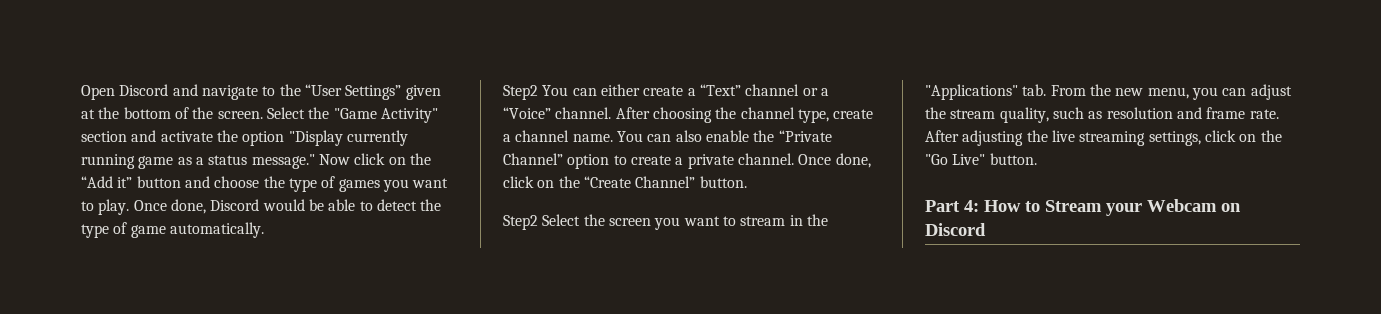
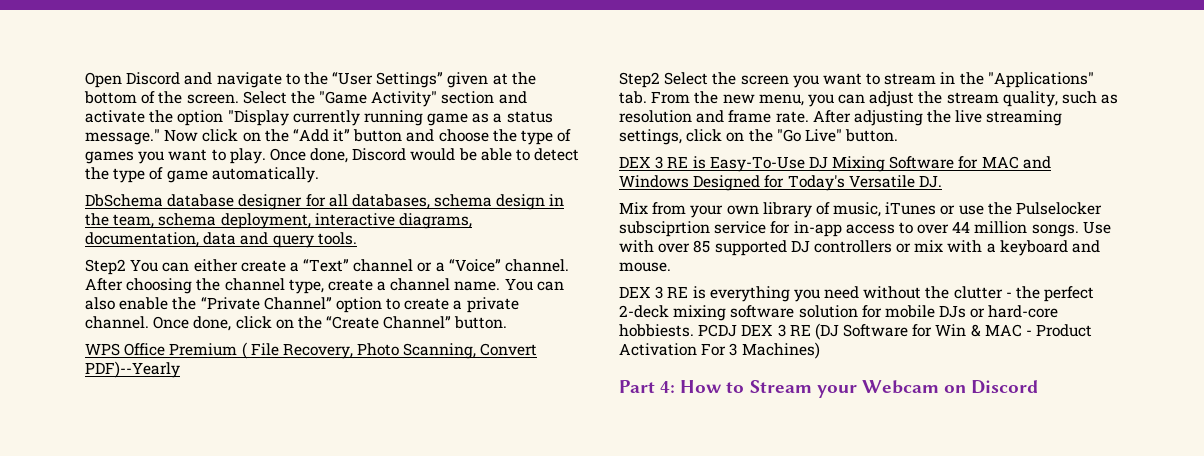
+ DbSchema database designer for all databases, schema design in the team, schema deployment, interactive diagrams, documentation, data and query tools.
+ WPS Office Premium ( File Recovery, Photo Scanning, Convert PDF)--Yearly
+ DEX 3 RE is Easy-To-Use DJ Mixing Software for MAC and Windows Designed for Today's Versatile DJ.
+ Mix from your own library of music, iTunes or use the Pulselocker subsciprtion service for in-app access to over 44 million songs. Use with over 85 supported DJ controllers or mix with a keyboard and mouse.
+ DEX 3 RE is everything you need without the clutter - the perfect 2-deck mixing software solution for mobile DJs or hard-core hobbiests. PCDJ DEX 3 RE (DJ Software for Win & MAC - Product Activation For 3 Machines)

